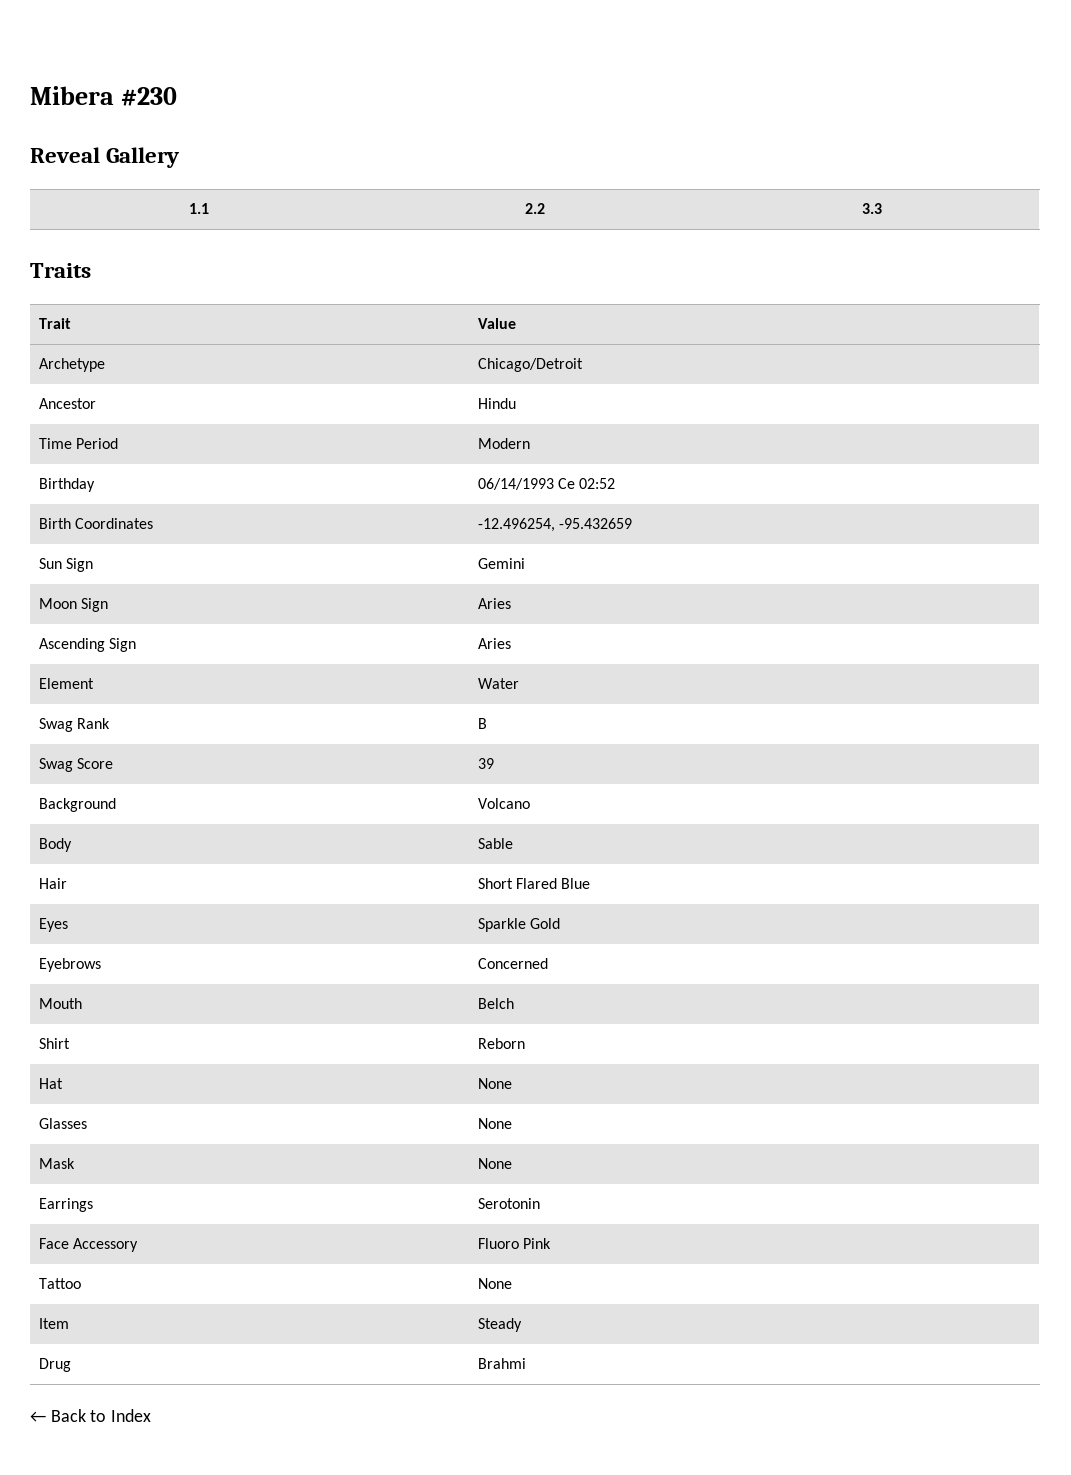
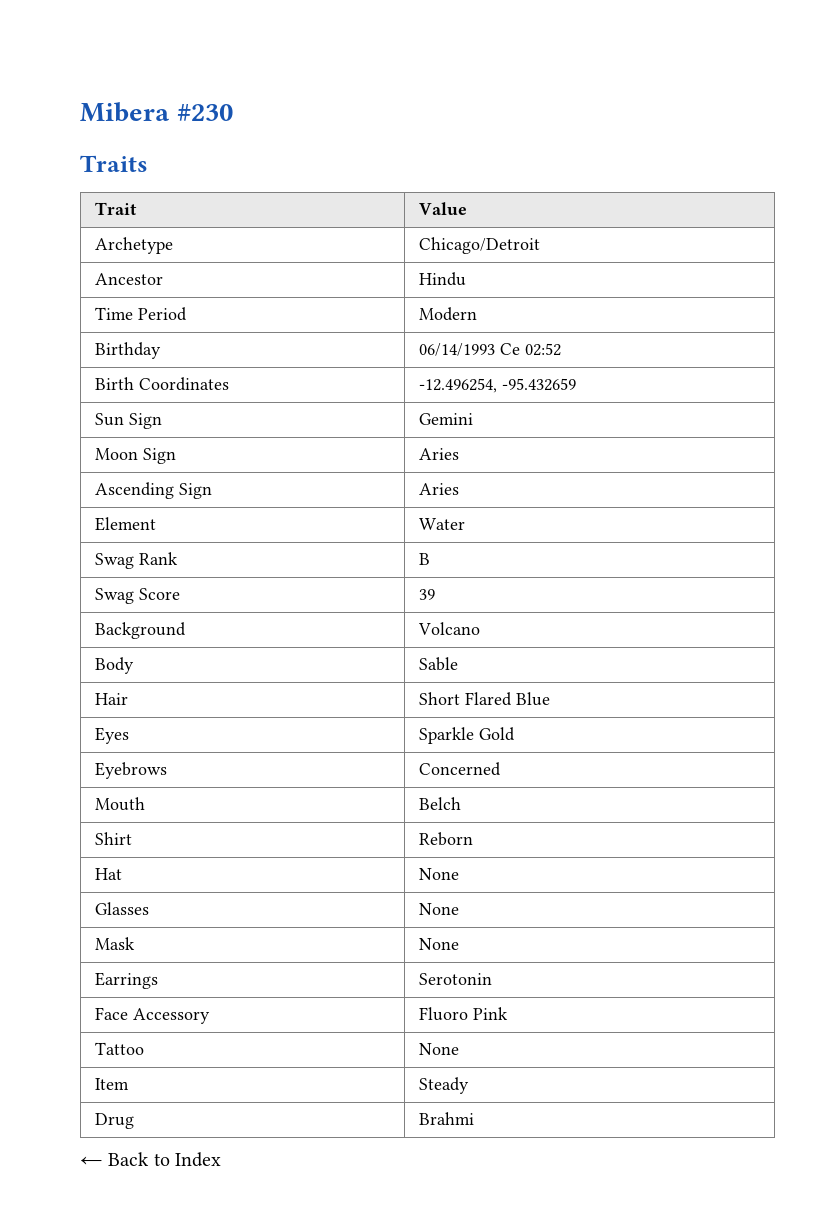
- Reveal Gallery
- 1.1 | 2.2 | 3.3

